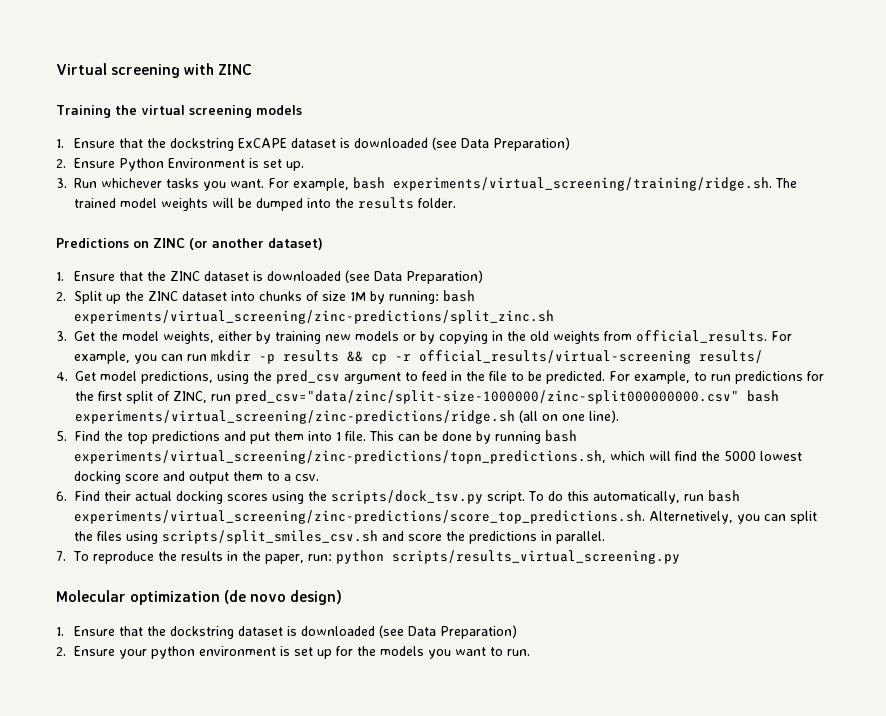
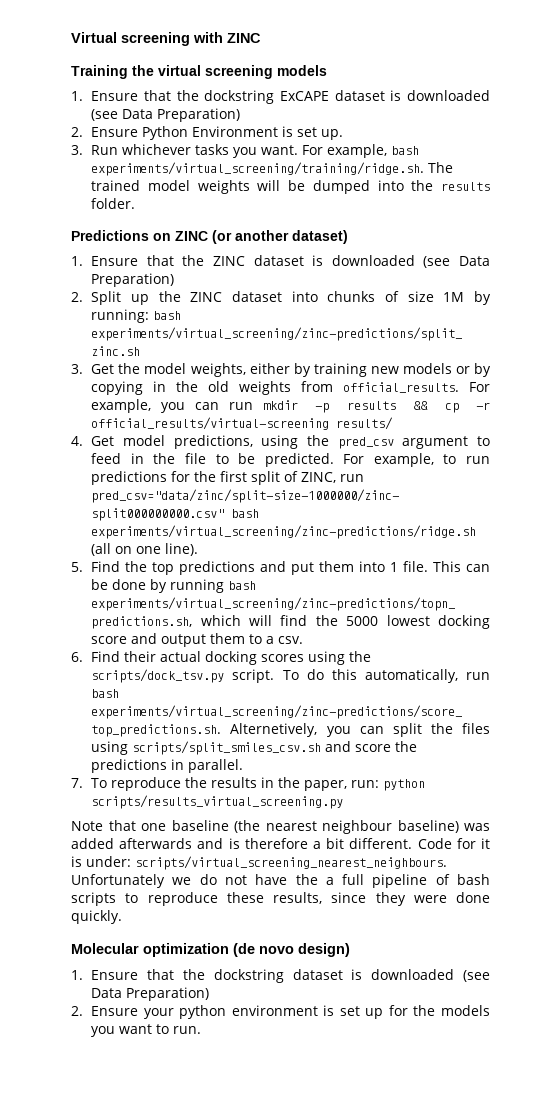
+ Note that one baseline (the nearest neighbour baseline) was added afterwards and is therefore a bit different. Code for it is under: scripts/virtual_screening_nearest_neighbours. Unfortunately we do not have the a full pipeline of bash scripts to reproduce these results, since they were done quickly.

